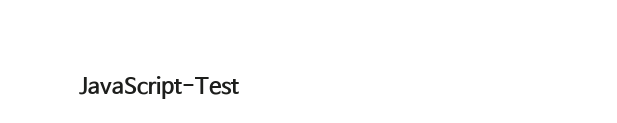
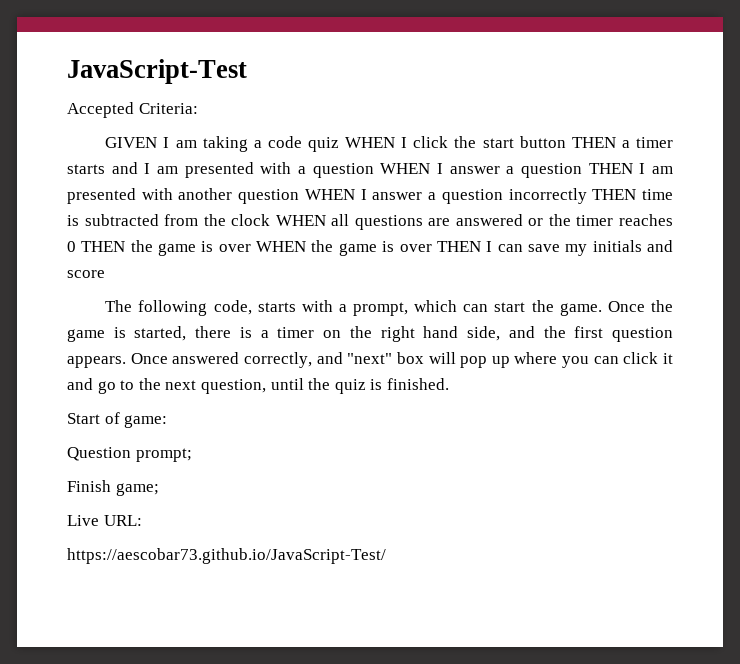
+ Accepted Criteria:
+ GIVEN I am taking a code quiz WHEN I click the start button THEN a timer starts and I am presented with a question WHEN I answer a question THEN I am presented with another question WHEN I answer a question incorrectly THEN time is subtracted from the clock WHEN all questions are answered or the timer reaches 0 THEN the game is over WHEN the game is over THEN I can save my initials and score
+ The following code, starts with a prompt, which can start the game. Once the game is started, there is a timer on the right hand side, and the first question appears. Once answered correctly, and "next" box will pop up where you can click it and go to the next question, until the quiz is finished.
+ Start of game:
+ Question prompt;
+ Finish game;
+ Live URL:
+ https://aescobar73.github.io/JavaScript-Test/

